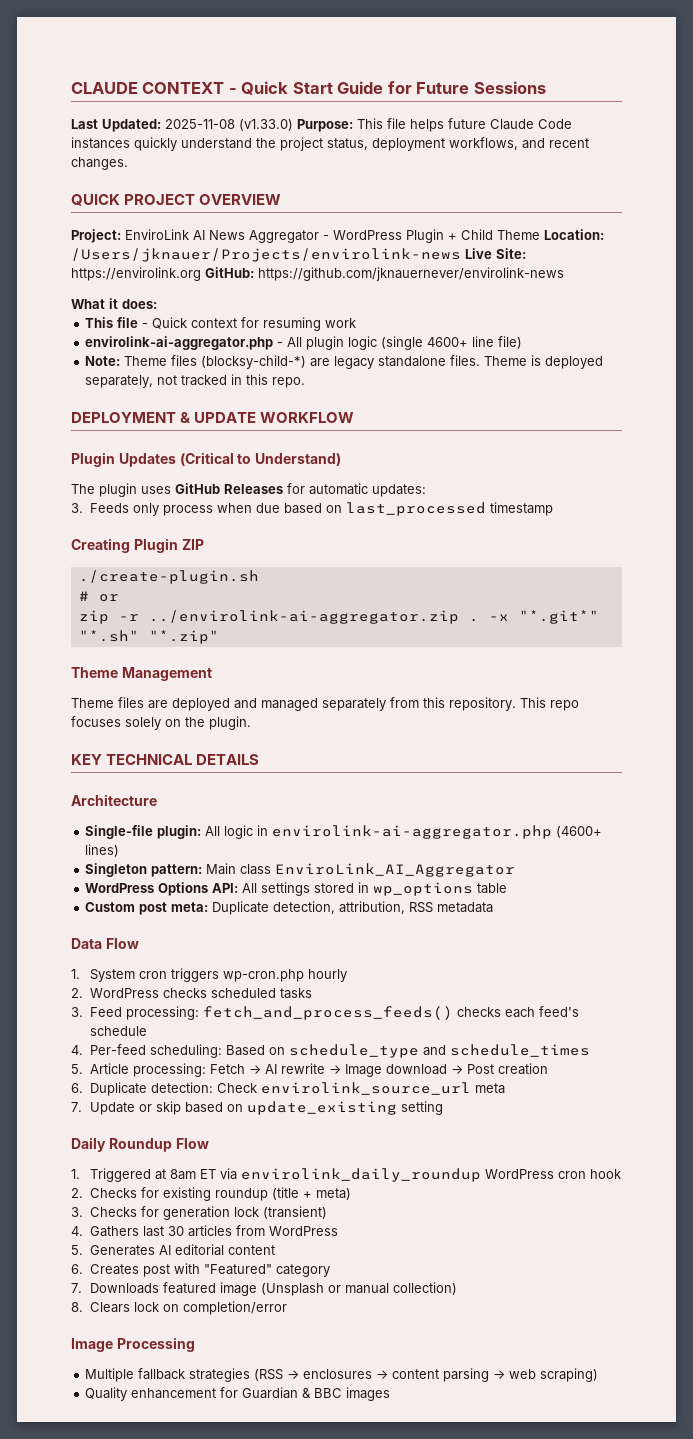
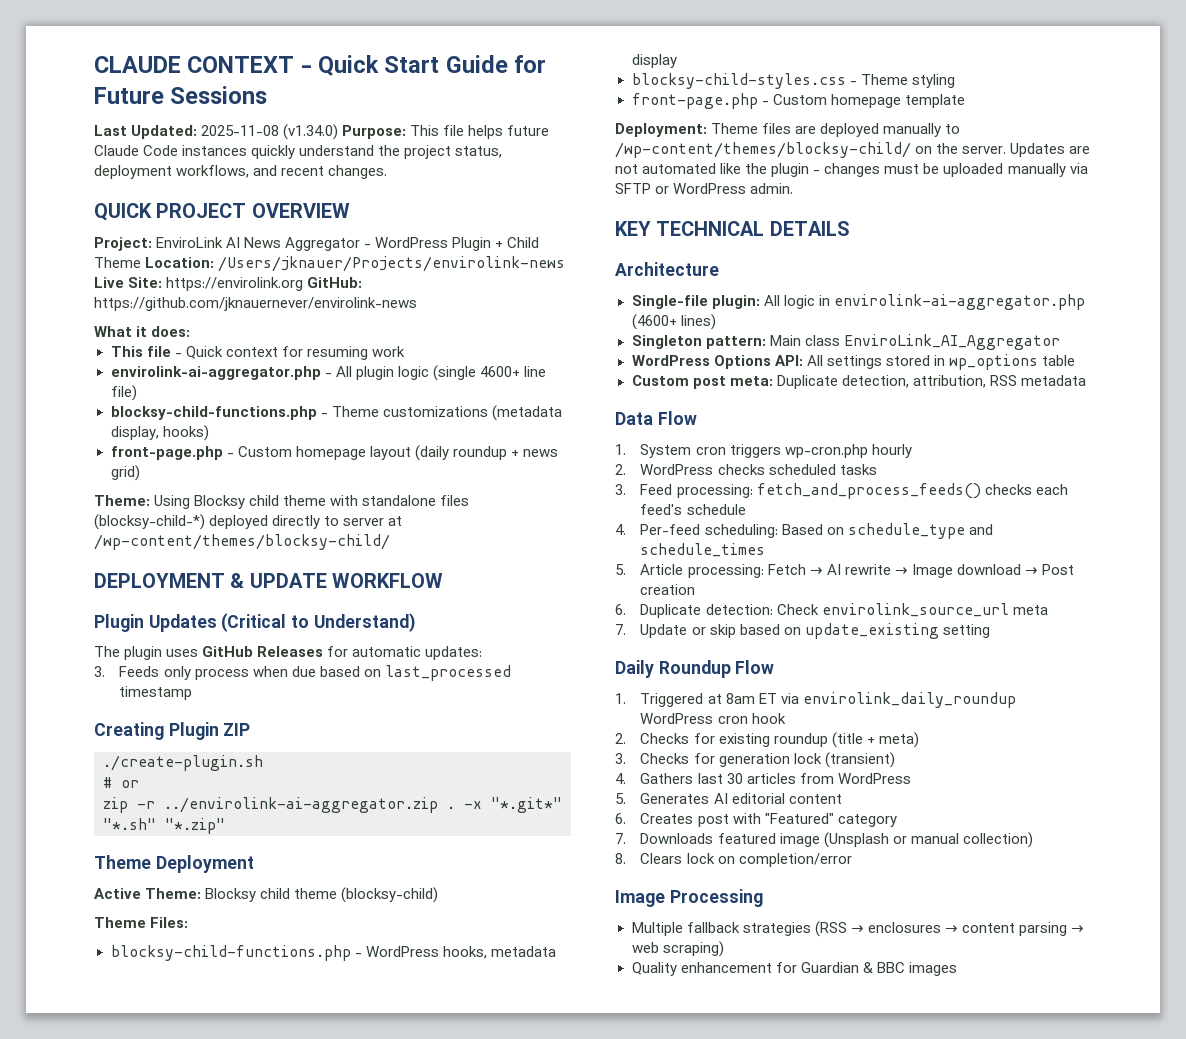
- Last Updated: 2025-11-08 (v1.33.0) Purpose: This file helps future Claude Code instances quickly understand the project status, deployment workflows, and recent changes.
+ Last Updated: 2025-11-08 (v1.34.0) Purpose: This file helps future Claude Code instances quickly understand the project status, deployment workflows, and recent changes.
- Note: Theme files (blocksy-child-*) are legacy standalone files. Theme is deployed separately, not tracked in this repo.
+ blocksy-child-functions.php - Theme customizations (metadata display, hooks)
+ front-page.php - Custom homepage layout (daily roundup + news grid)
+ Theme: Using Blocksy child theme with standalone files (blocksy-child-*) deployed directly to server at /wp-content/themes/blocksy-child/
- Theme Management
- Theme files are deployed and managed separately from this repository. This repo focuses solely on the plugin.
+ Theme Deployment
+ Active Theme: Blocksy child theme (blocksy-child)
+ Theme Files:
+ blocksy-child-functions.php - WordPress hooks, metadata display
+ blocksy-child-styles.css - Theme styling
+ front-page.php - Custom homepage template
+ Deployment: Theme files are deployed manually to /wp-content/themes/blocksy-child/ on the server. Updates are not automated like the plugin - changes must be uploaded manually via SFTP or WordPress admin.

